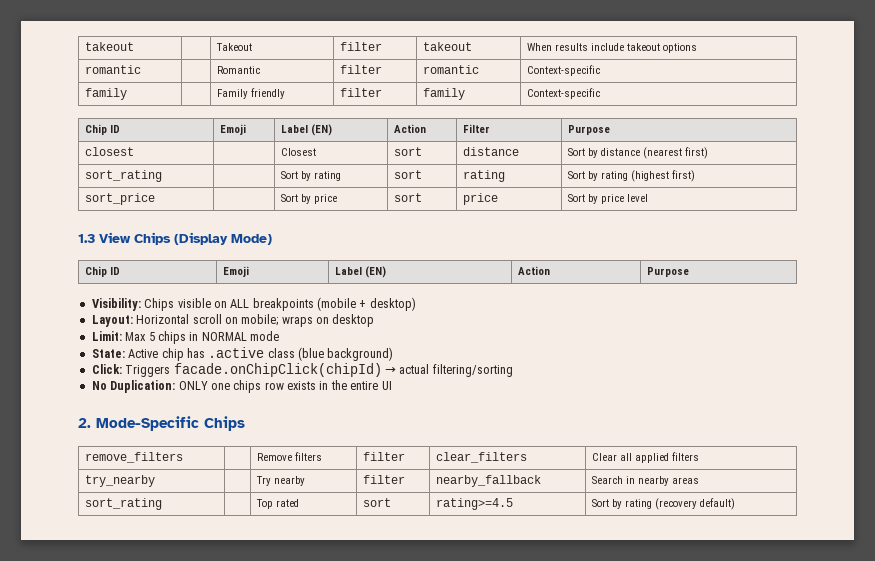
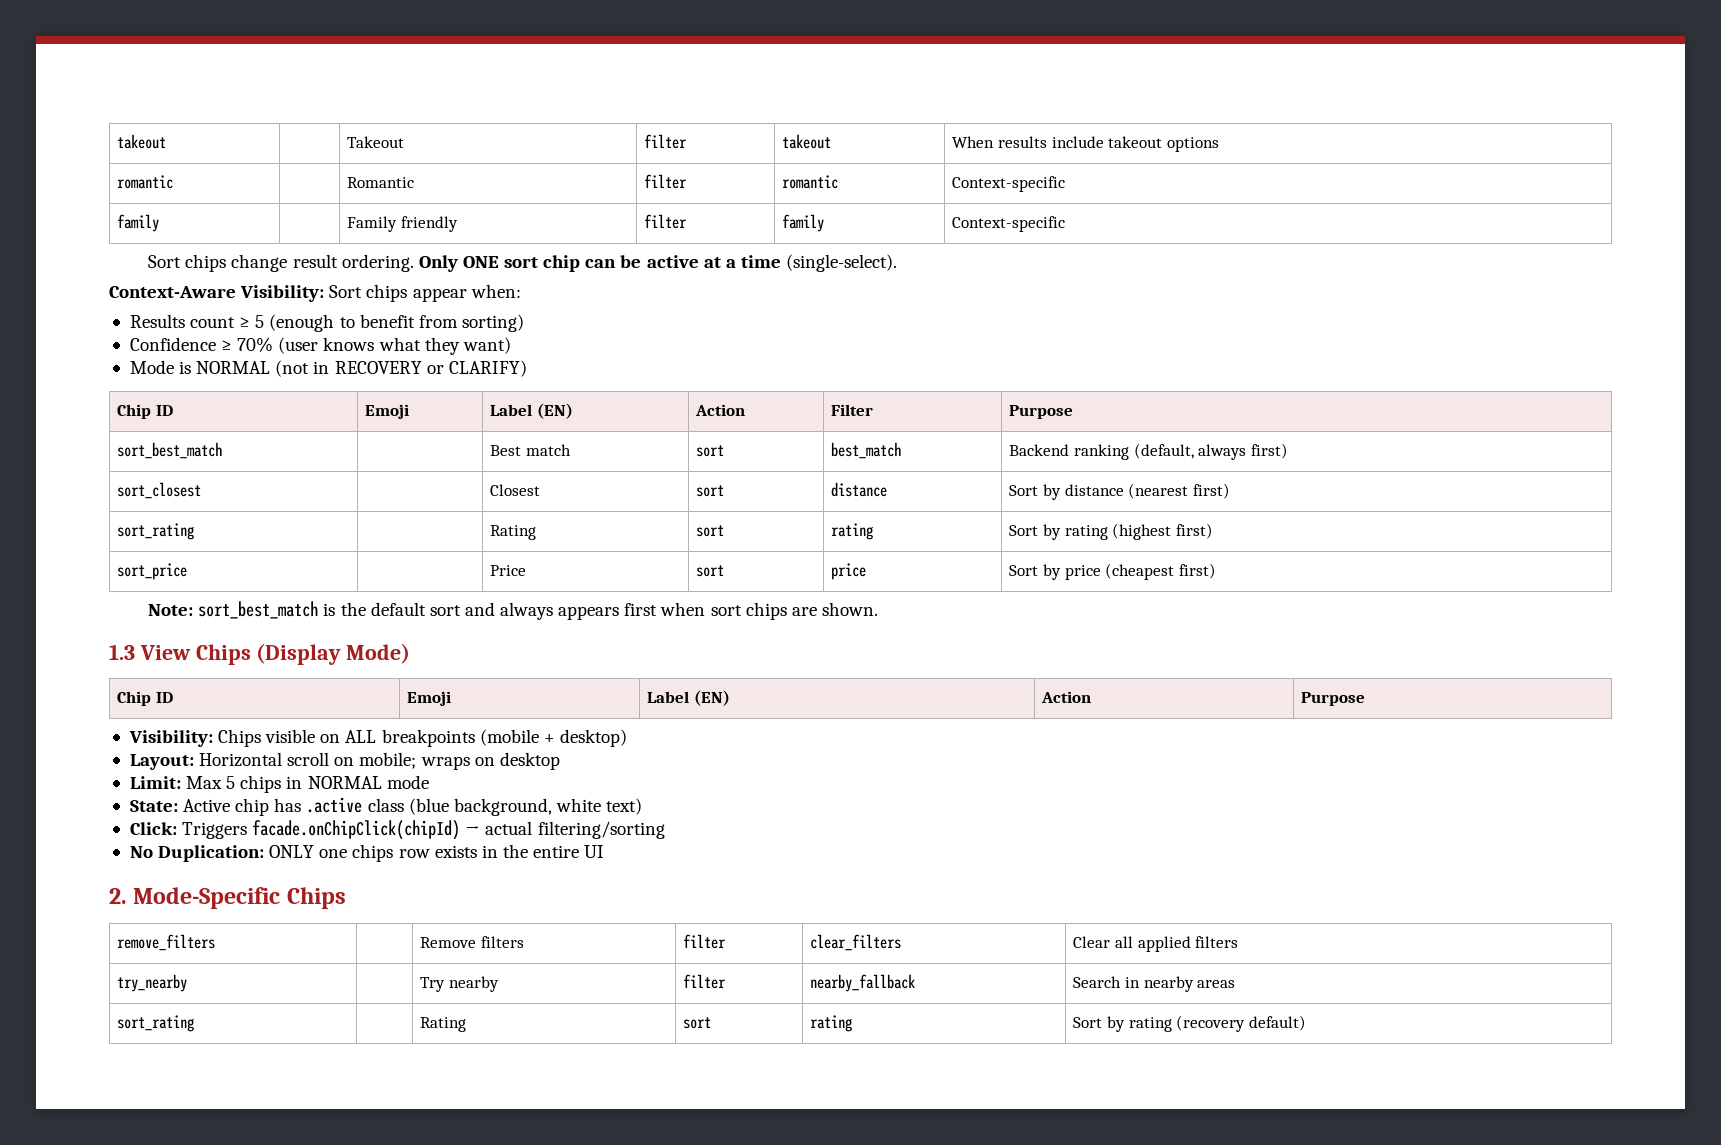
+ Sort chips change result ordering. Only ONE sort chip can be active at a time (single-select).
+ Context-Aware Visibility: Sort chips appear when:
+ Results count ≥ 5 (enough to benefit from sorting)
+ Confidence ≥ 70% (user knows what they want)
+ Mode is NORMAL (not in RECOVERY or CLARIFY)
- closest | | Closest | sort | distance | Sort by distance (nearest first)
+ sort_best_match | | Best match | sort | best_match | Backend ranking (default, always first)
+ sort_closest | | Closest | sort | distance | Sort by distance (nearest first)
- sort_rating | | Sort by rating | sort | rating | Sort by rating (highest first)
+ sort_rating | | Rating | sort | rating | Sort by rating (highest first)
- sort_price | | Sort by price | sort | price | Sort by price level
+ sort_price | | Price | sort | price | Sort by price (cheapest first)
+ Note: sort_best_match is the default sort and always appears first when sort chips are shown.
- State: Active chip has .active class (blue background)
+ State: Active chip has .active class (blue background, white text)
- sort_rating | | Top rated | sort | rating>=4.5 | Sort by rating (recovery default)
+ sort_rating | | Rating | sort | rating | Sort by rating (recovery default)

